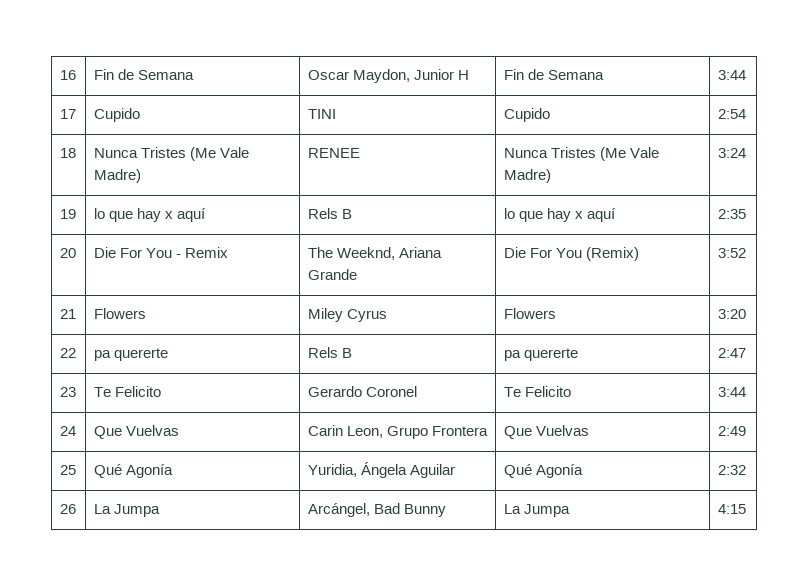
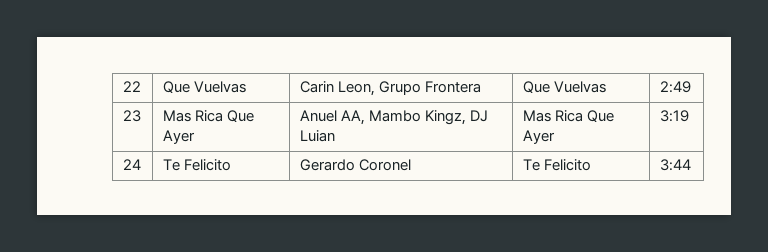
- 16 | Fin de Semana | Oscar Maydon, Junior H | Fin de Semana | 3:44
- 17 | Cupido | TINI | Cupido | 2:54
- 18 | Nunca Tristes (Me Vale Madre) | RENEE | Nunca Tristes (Me Vale Madre) | 3:24
- 19 | lo que hay x aquí | Rels B | lo que hay x aquí | 2:35
- 20 | Die For You - Remix | The Weeknd, Ariana Grande | Die For You (Remix) | 3:52
- 21 | Flowers | Miley Cyrus | Flowers | 3:20
- 22 | pa quererte | Rels B | pa quererte | 2:47
- 23 | Te Felicito | Gerardo Coronel | Te Felicito | 3:44
- 24 | Que Vuelvas | Carin Leon, Grupo Frontera | Que Vuelvas | 2:49
+ 22 | Que Vuelvas | Carin Leon, Grupo Frontera | Que Vuelvas | 2:49
- 25 | Qué Agonía | Yuridia, Ángela Aguilar | Qué Agonía | 2:32
- 26 | La Jumpa | Arcángel, Bad Bunny | La Jumpa | 4:15
+ 23 | Mas Rica Que Ayer | Anuel AA, Mambo Kingz, DJ Luian | Mas Rica Que Ayer | 3:19
+ 24 | Te Felicito | Gerardo Coronel | Te Felicito | 3:44

